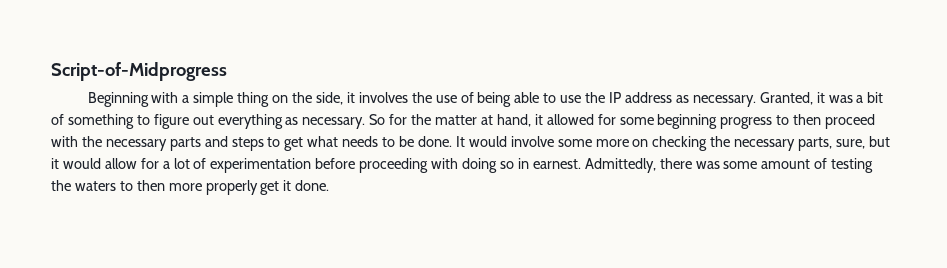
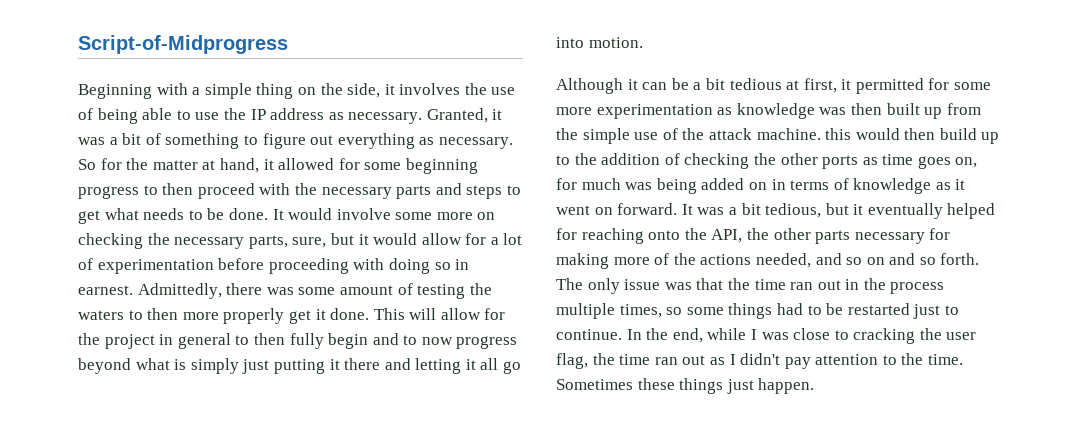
+ This will allow for the project in general to then fully begin and to now progress beyond what is simply just putting it there and letting it all go into motion.
+ Although it can be a bit tedious at first, it permitted for some more experimentation as knowledge was then built up from the simple use of the attack machine. this would then build up to the addition of checking the other ports as time goes on, for much was being added on in terms of knowledge as it went on forward. It was a bit tedious, but it eventually helped for reaching onto the API, the other parts necessary for making more of the actions needed, and so on and so forth. The only issue was that the time ran out in the process multiple times, so some things had to be restarted just to continue. In the end, while I was close to cracking the user flag, the time ran out as I didn't pay attention to the time. Sometimes these things just happen.

